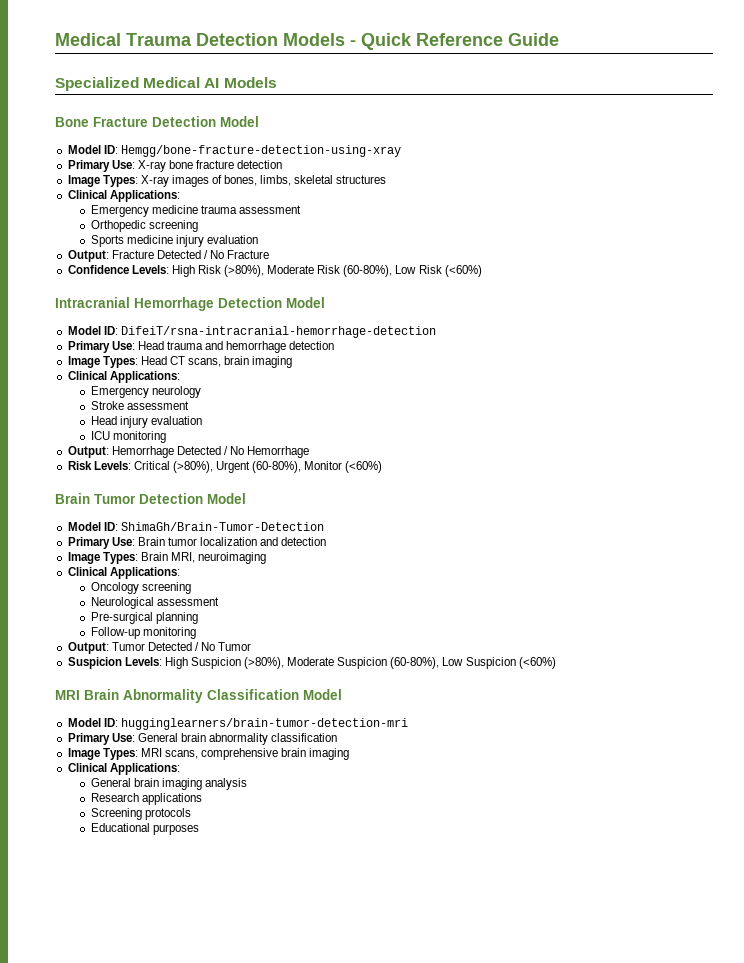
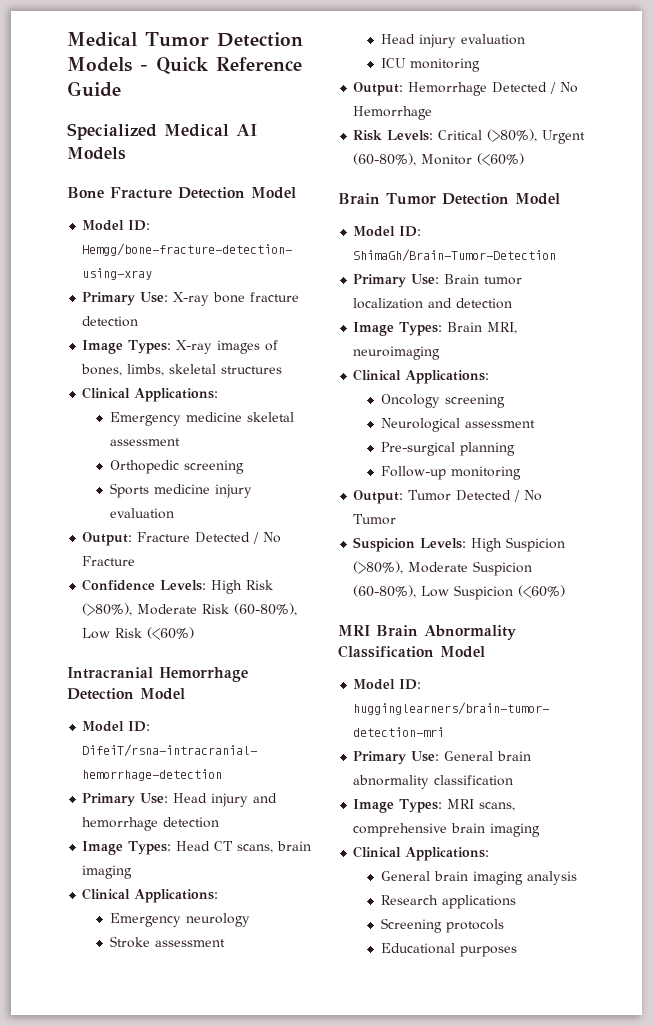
- Medical Trauma Detection Models - Quick Reference Guide
+ Medical Tumor Detection Models - Quick Reference Guide
- Emergency medicine trauma assessment
+ Emergency medicine skeletal assessment
- Primary Use: Head trauma and hemorrhage detection
+ Primary Use: Head injury and hemorrhage detection

